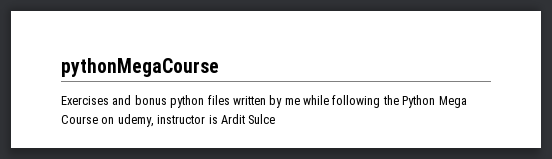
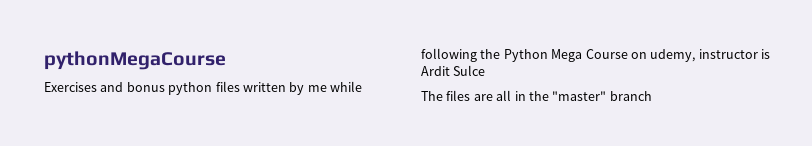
+ The files are all in the "master" branch

